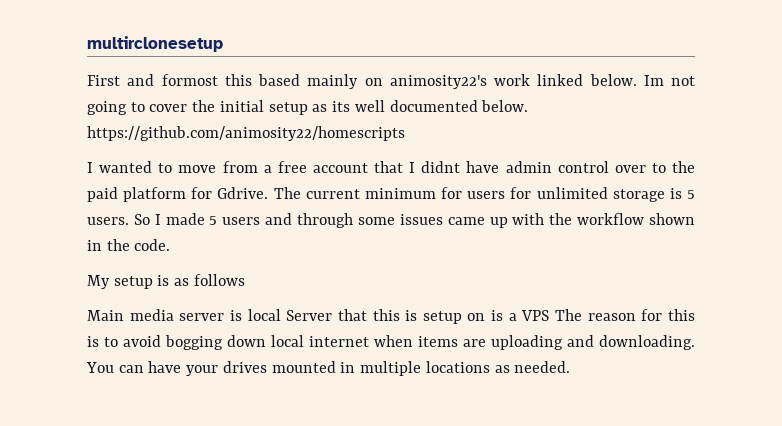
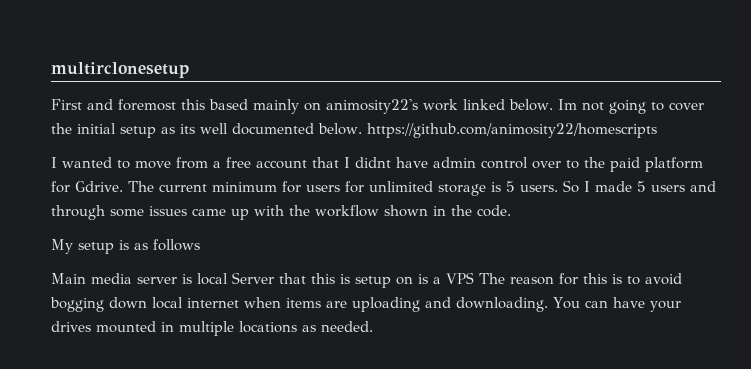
- First and formost this based mainly on animosity22's work linked below.
+ First and foremost this based mainly on animosity22's work linked below.

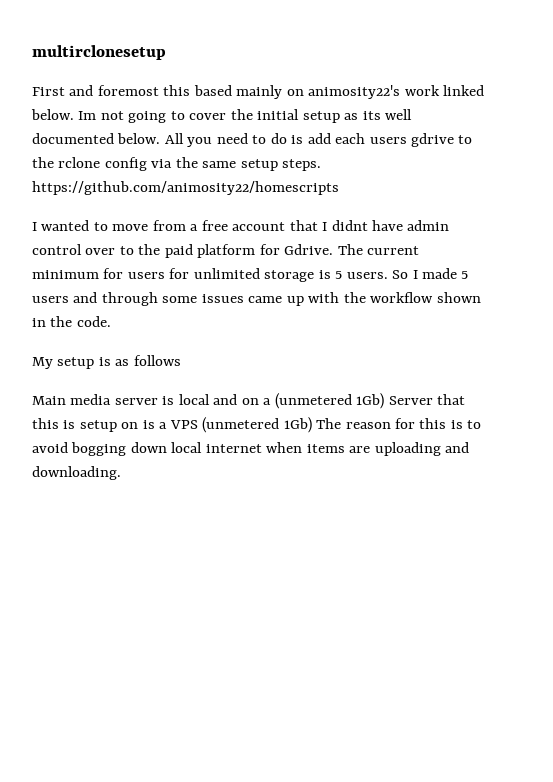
- Im not going to cover the initial setup as its well documented below. https://github.com/animosity22/homescripts
+ Im not going to cover the initial setup as its well documented below. All you need to do is add each users gdrive to the rclone config via the same setup steps. https://github.com/animosity22/homescripts
- Main media server is local Server that this is setup on is a VPS The reason for this is to avoid bogging down local internet when items are uploading and downloading. You can have your drives mounted in multiple locations as needed.
+ Main media server is local and on a (unmetered 1Gb) Server that this is setup on is a VPS (unmetered 1Gb) The reason for this is to avoid bogging down local internet when items are uploading and downloading.

